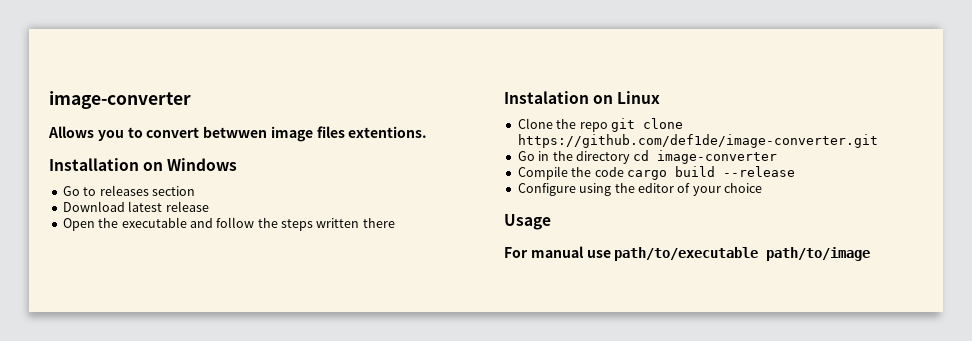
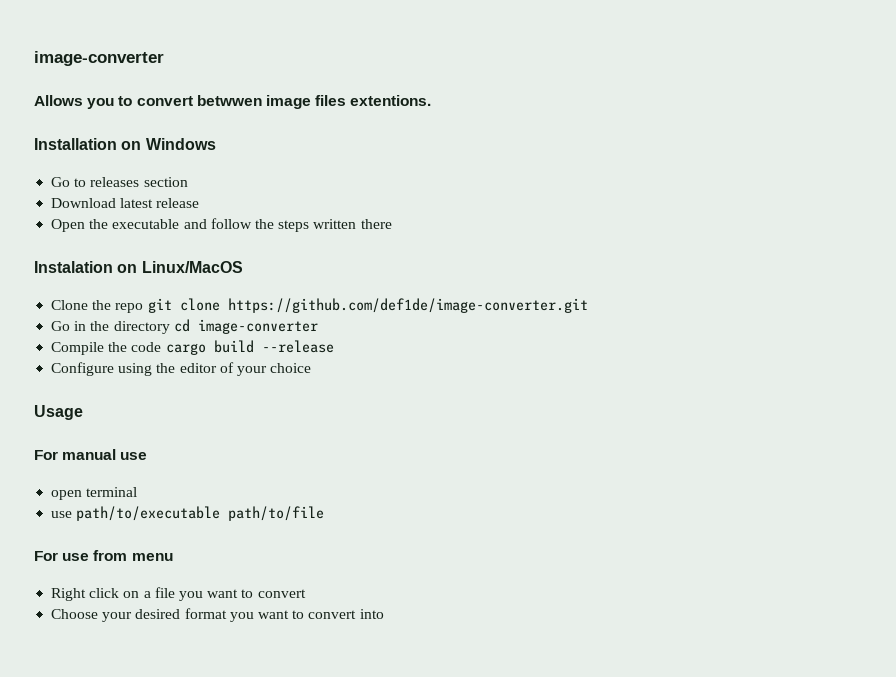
- Instalation on Linux
+ Instalation on Linux/MacOS
- For manual use path/to/executable path/to/image
+ For manual use
+ open terminal
+ use path/to/executable path/to/file
+ For use from menu
+ Right click on a file you want to convert
+ Choose your desired format you want to convert into

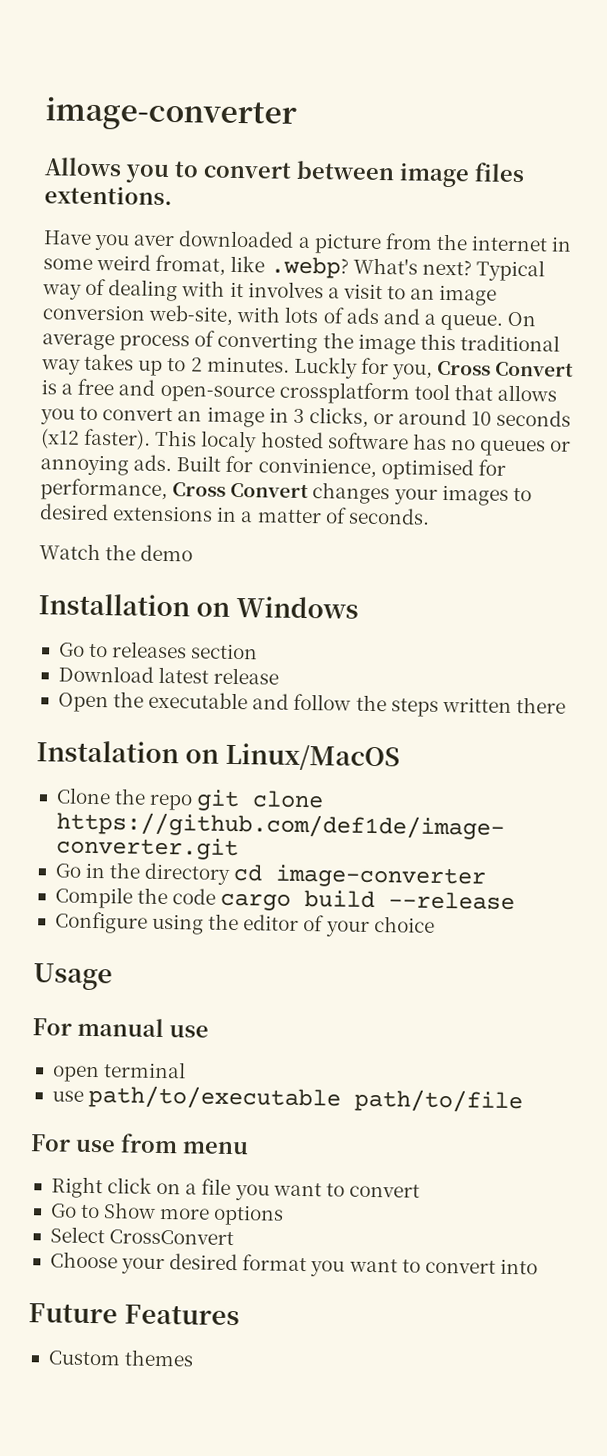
- Allows you to convert betwwen image files extentions.
+ Allows you to convert between image files extentions.
+ Have you aver downloaded a picture from the internet in some weird fromat, like .webp? What's next? Typical way of dealing with it involves a visit to an image conversion web-site, with lots of ads and a queue. On average process of converting the image this traditional way takes up to 2 minutes. Luckly for you, Cross Convert is a free and open-source crossplatform tool that allows you to convert an image in 3 clicks, or around 10 seconds (x12 faster). This localy hosted software has no queues or annoying ads. Built for convinience, optimised for performance, Cross Convert changes your images to desired extensions in a matter of seconds.
+ Watch the demo
+ Go to Show more options
+ Select CrossConvert
+ Future Features
+ Custom themes

